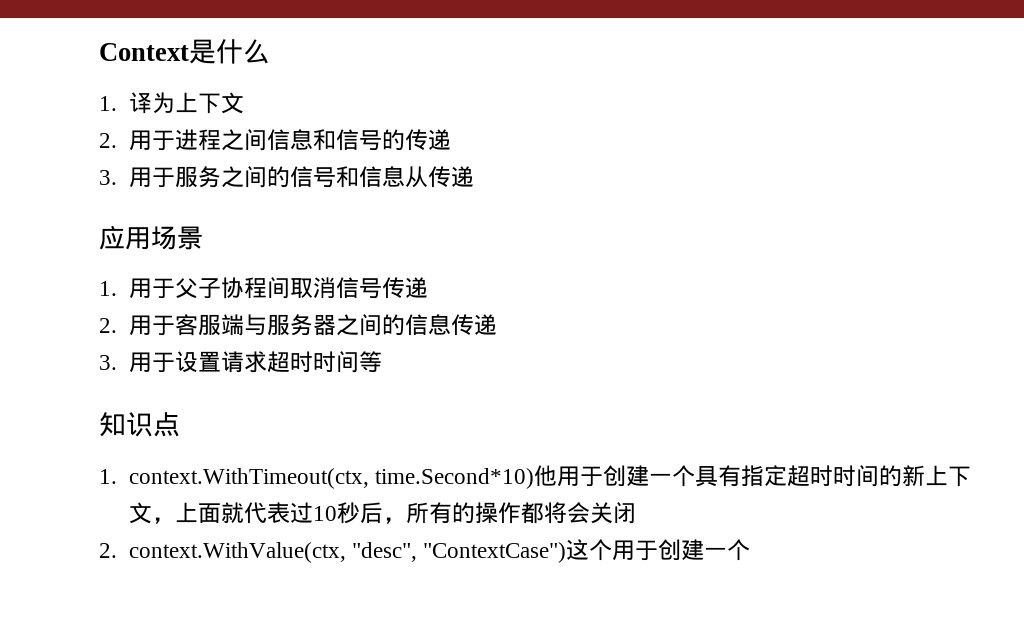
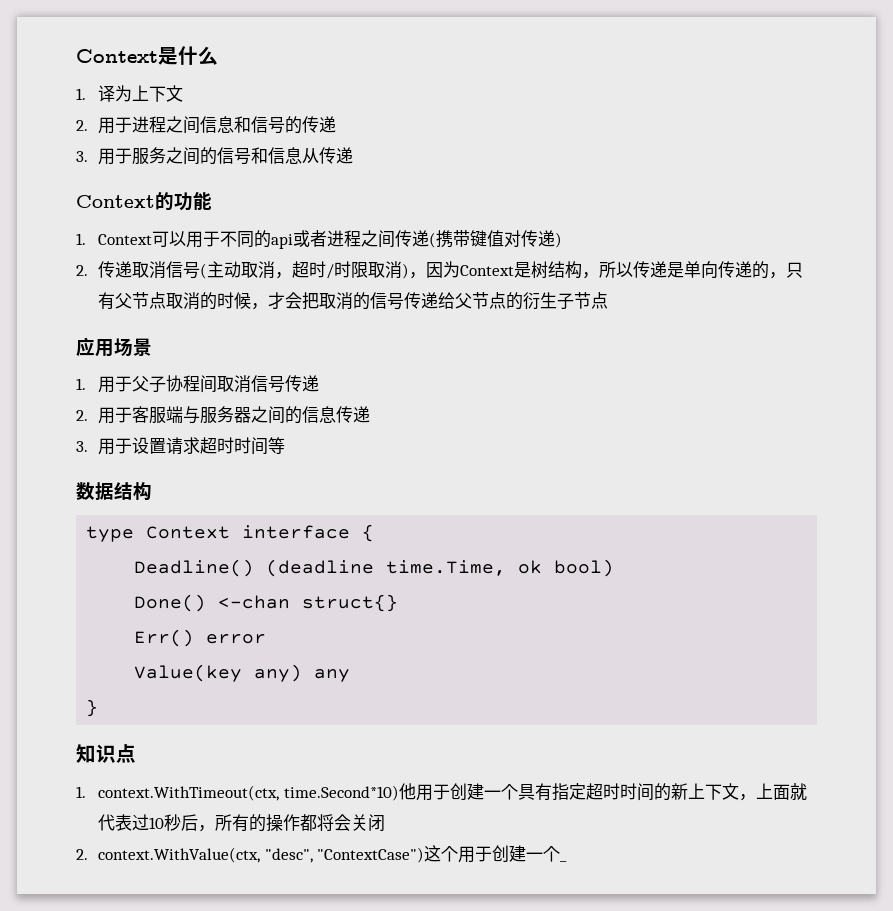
+ Context的功能
+ 1. Context可以用于不同的api或者进程之间传递(携带键值对传递)
+ 2.传递取消信号(主动取消，超时/时限取消)，因为Context是树结构，所以传递是单向传递的，只有父节点取消的时候，才会把取消的信号传递给父节点的衍生子节点
+ 数据结构
+ type Context interface {
+ Deadline() (deadline time.Time, ok bool)
+ Done() <-chan struct{}
+ Err() error
+ Value(key any) any
+ }
- 2. context.WithValue(ctx, "desc", "ContextCase")这个用于创建一个
+ 2. context.WithValue(ctx, "desc", "ContextCase")这个用于创建一个_

